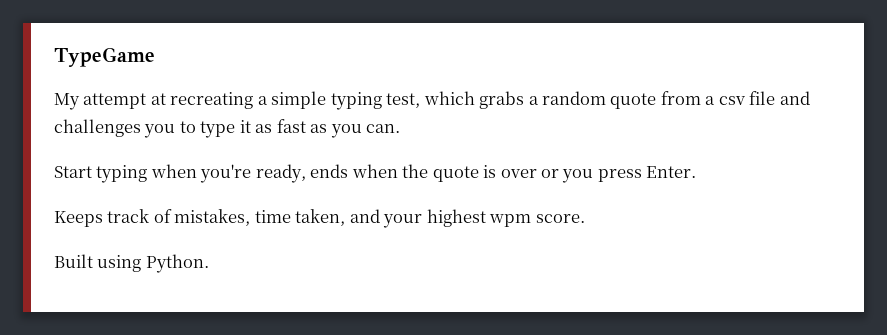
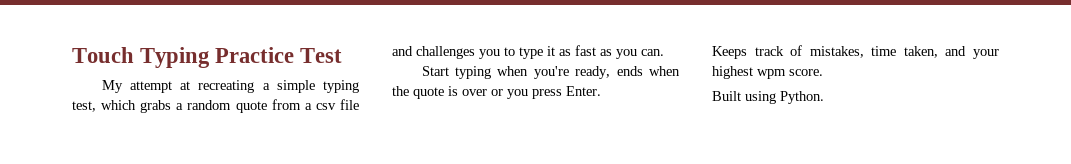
- TypeGame
+ Touch Typing Practice Test

